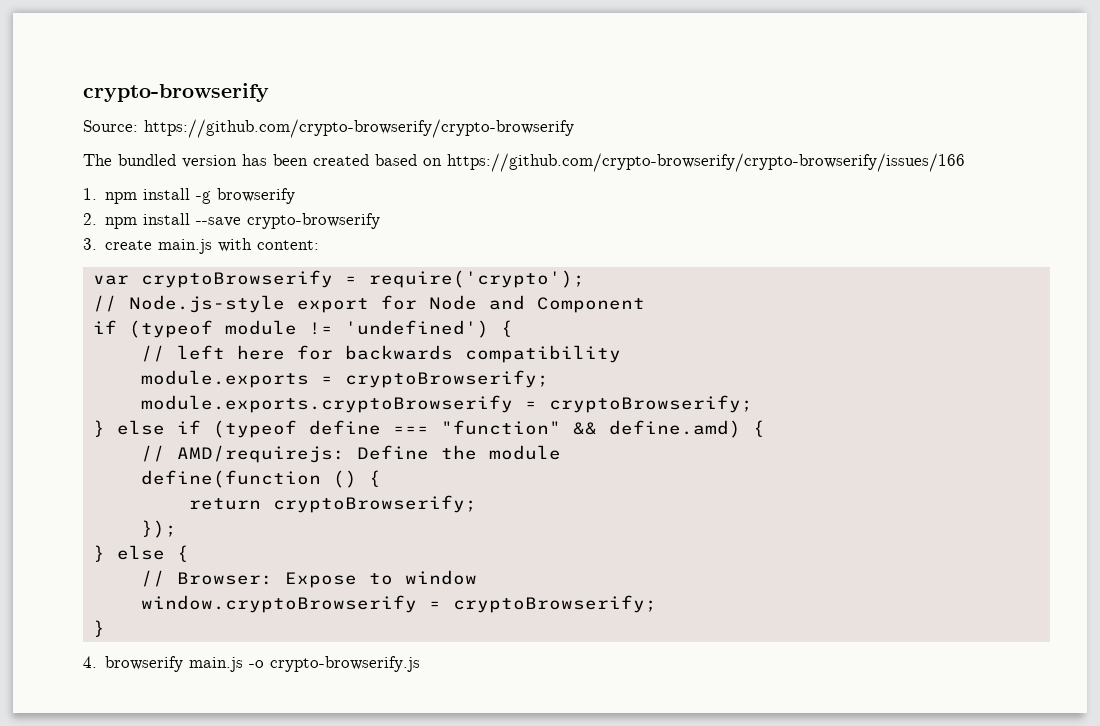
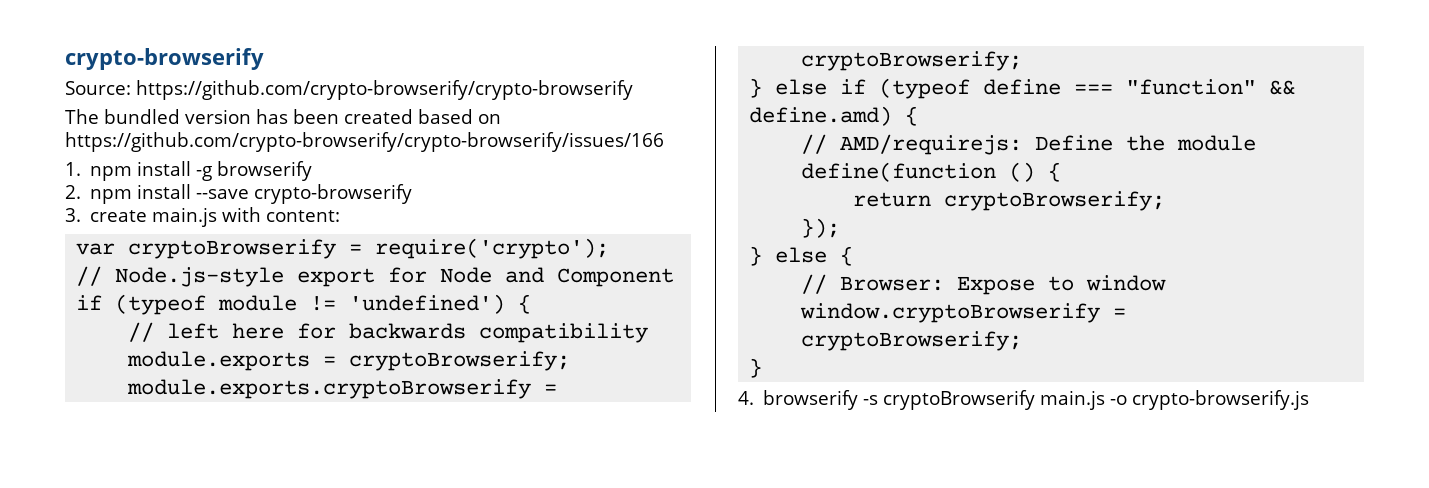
- 4. browserify main.js -o crypto-browserify.js
+ 4. browserify -s cryptoBrowserify main.js -o crypto-browserify.js

